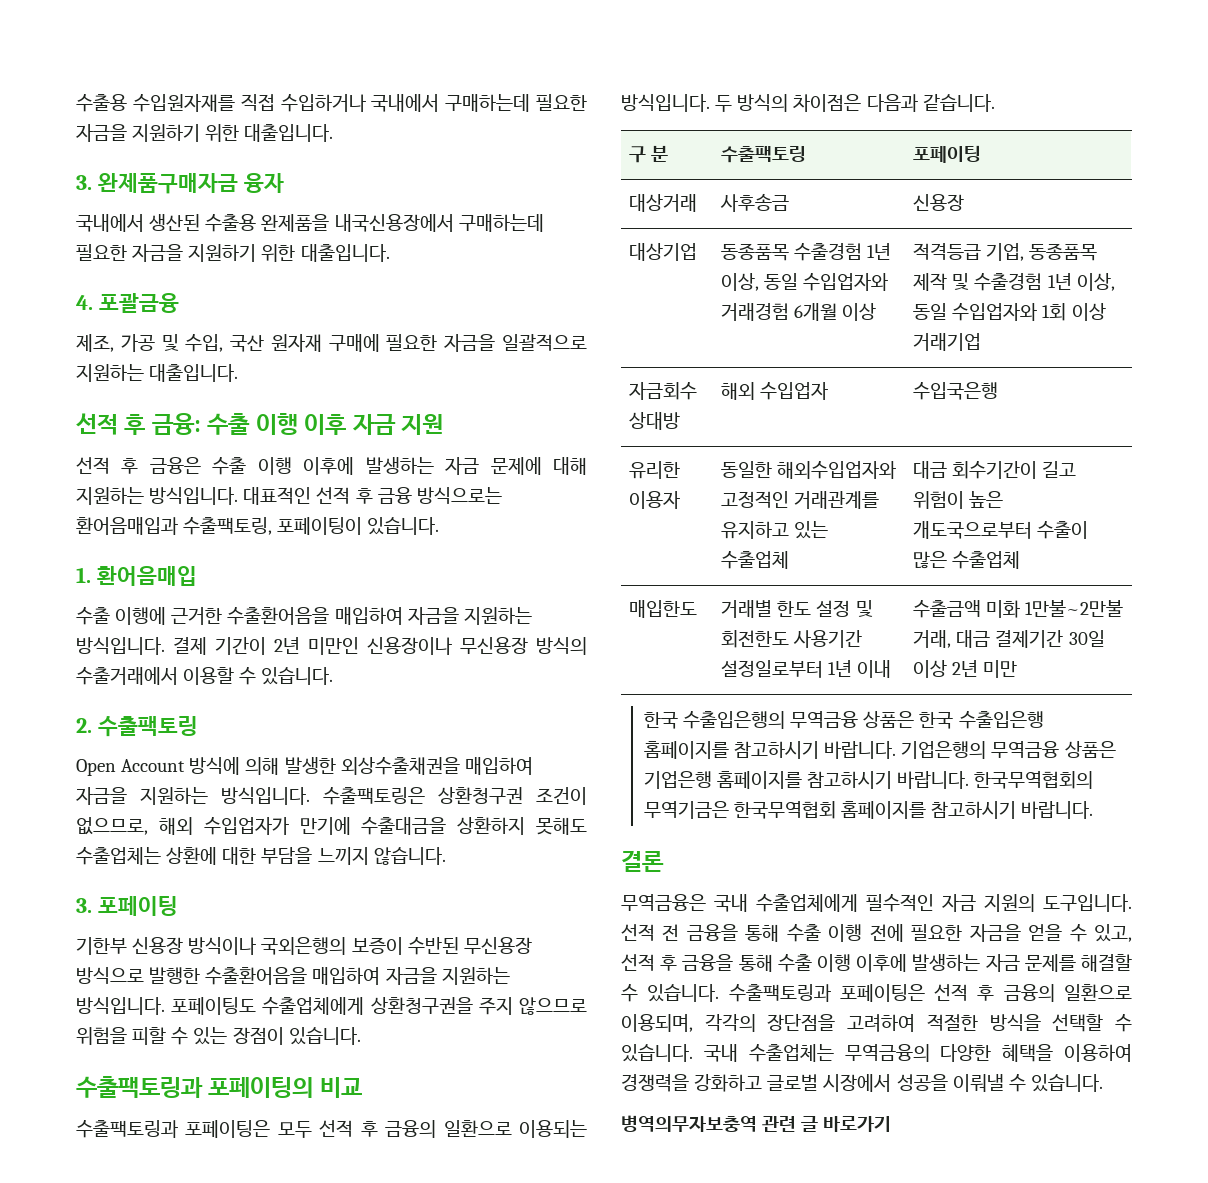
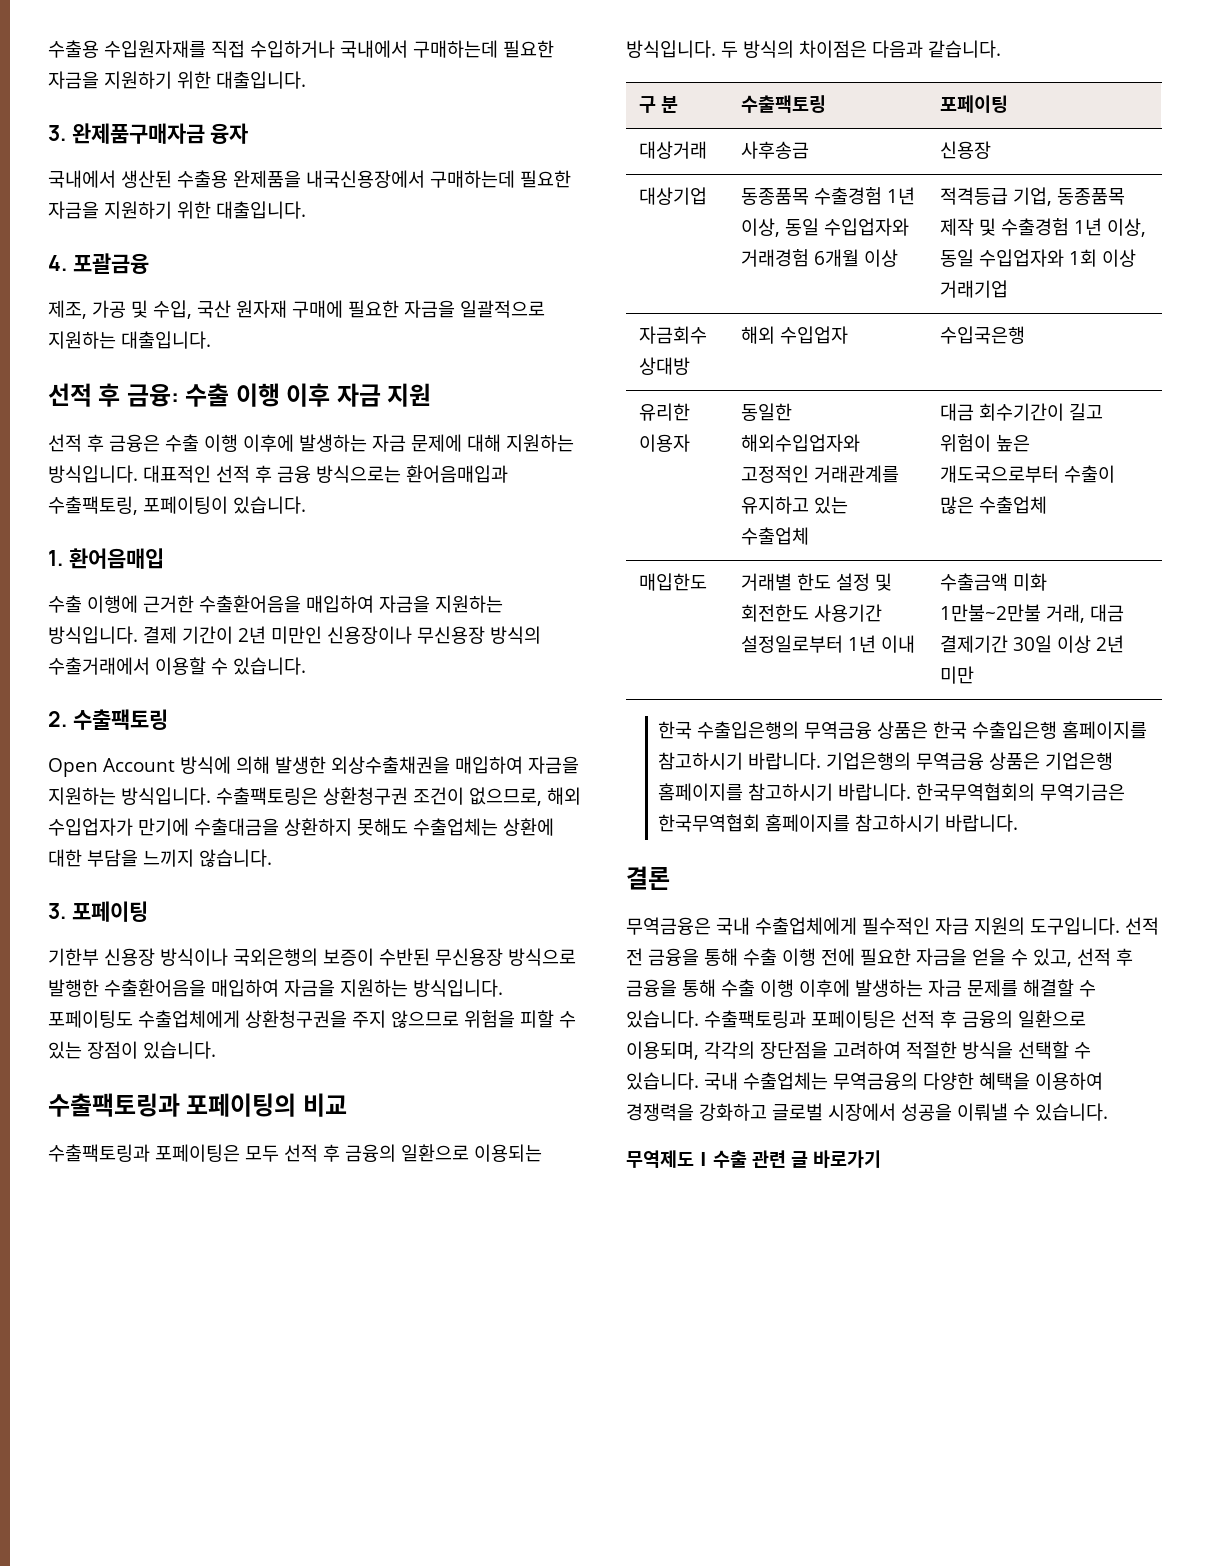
- 병역의무자보충역 관련 글 바로가기
+ 무역제도Ⅰ수출 관련 글 바로가기

